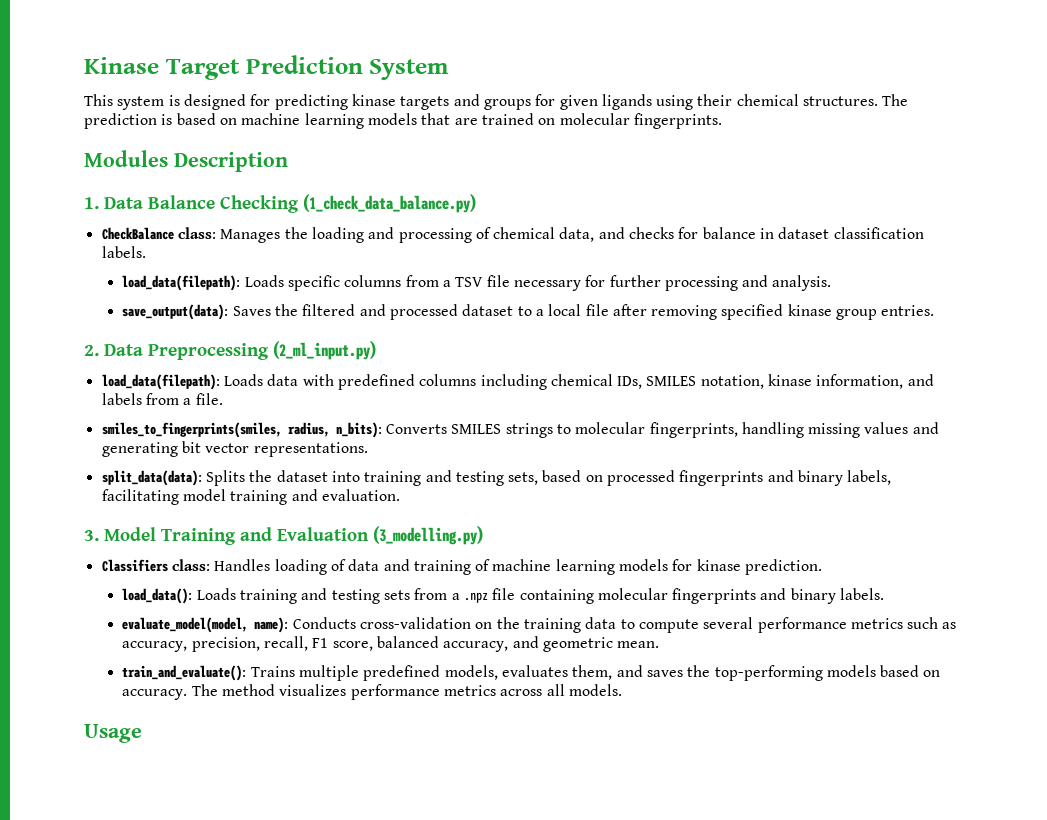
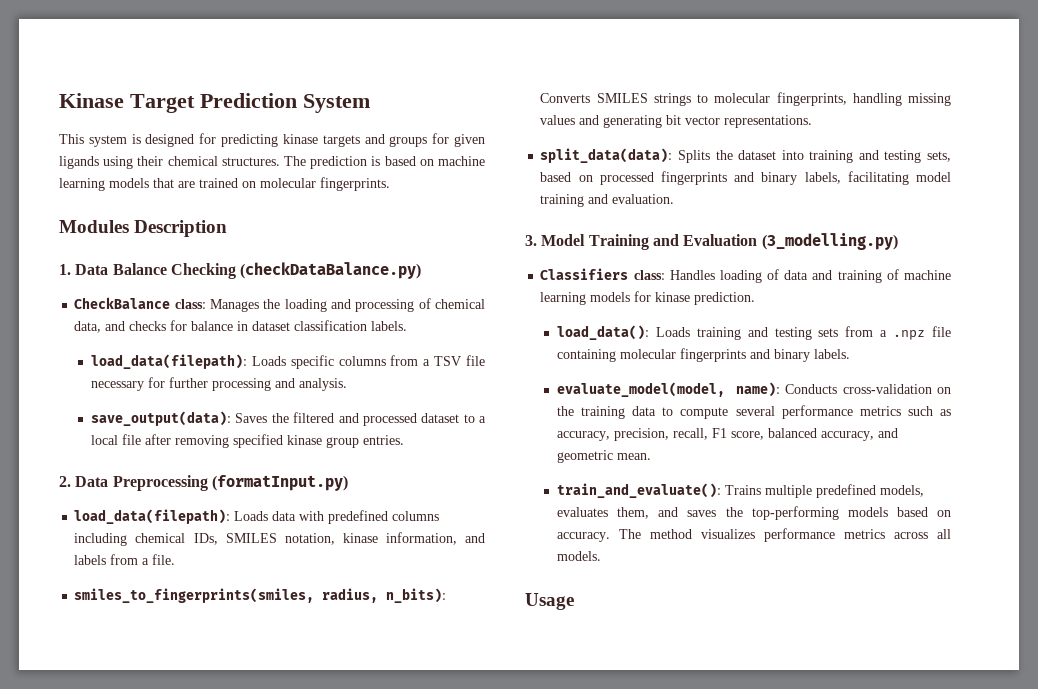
- 1. Data Balance Checking (1_check_data_balance.py)
+ 1. Data Balance Checking (checkDataBalance.py)
- 2. Data Preprocessing (2_ml_input.py)
+ 2. Data Preprocessing (formatInput.py)

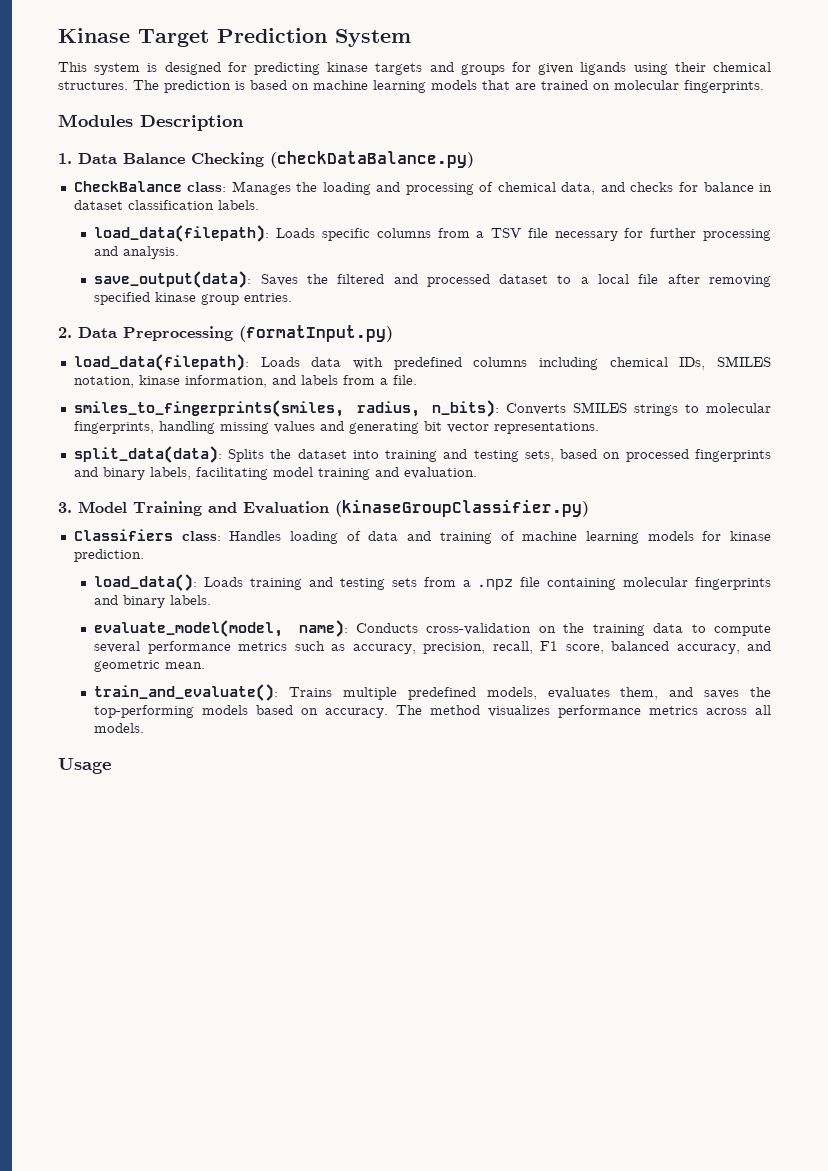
- 3. Model Training and Evaluation (3_modelling.py)
+ 3. Model Training and Evaluation (kinaseGroupClassifier.py)

